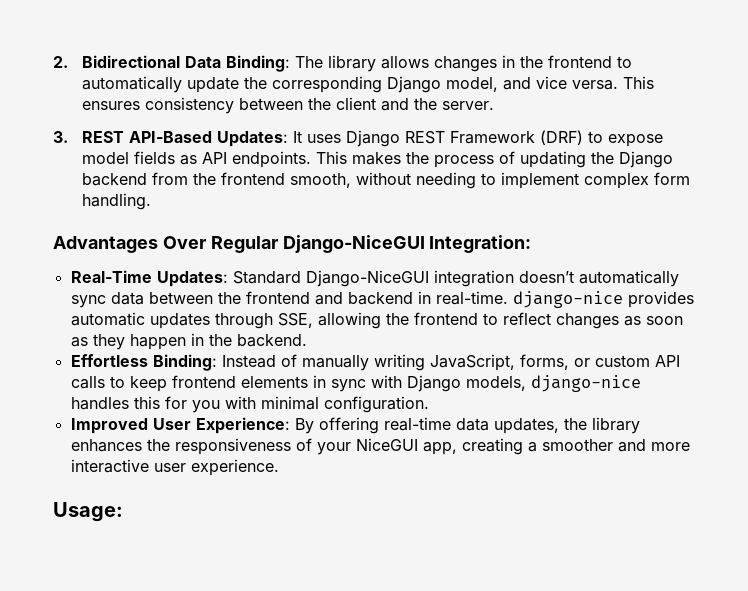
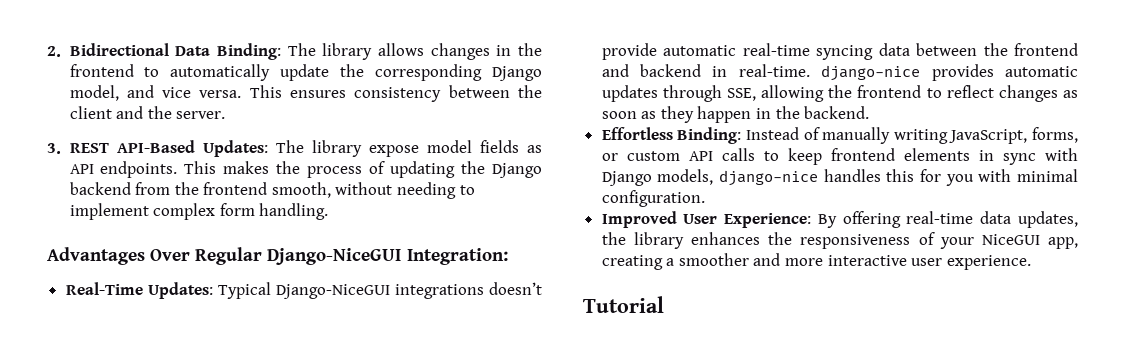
- 3. REST API-Based Updates: It uses Django REST Framework (DRF) to expose model fields as API endpoints.
+ 3. REST API-Based Updates: The library expose model fields as API endpoints.
- Real-Time Updates: Standard Django-NiceGUI integration doesn’t automatically sync data between the frontend and backend in real-time. django-nice provides automatic updates through SSE, allowing the frontend to reflect changes as soon as they happen in the backend.
+ Real-Time Updates: Typical Django-NiceGUI integrations doesn’t provide automatic real-time syncing data between the frontend and backend in real-time. django-nice provides automatic updates through SSE, allowing the frontend to reflect changes as soon as they happen in the backend.
- Usage:
+ Tutorial

